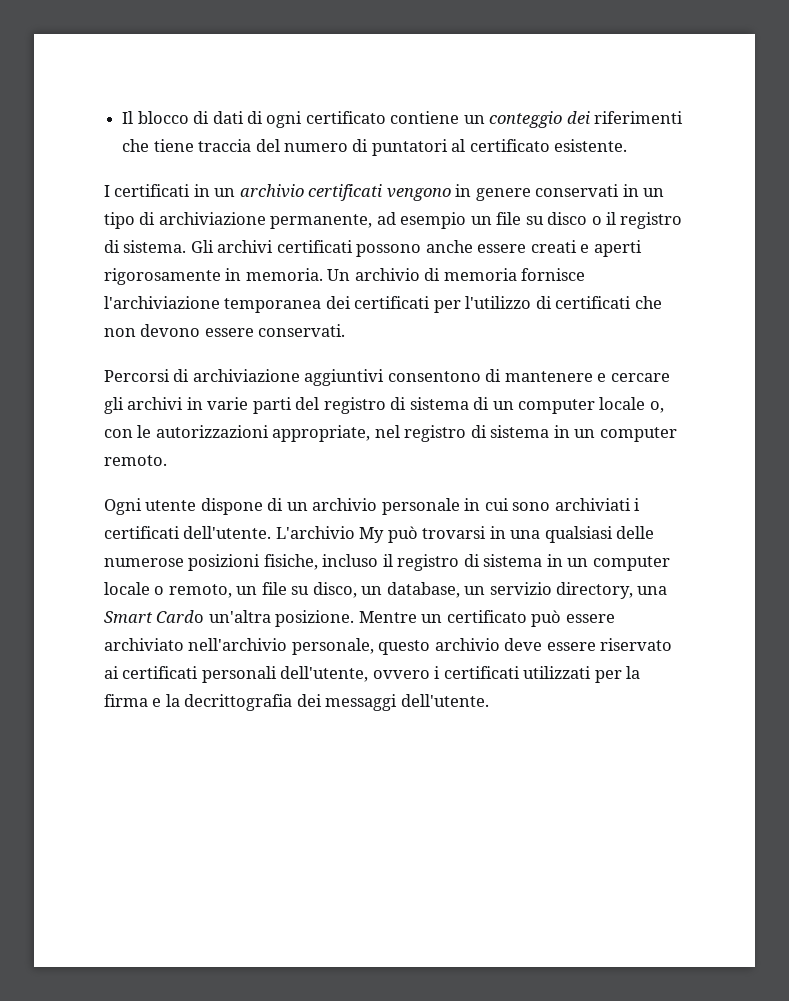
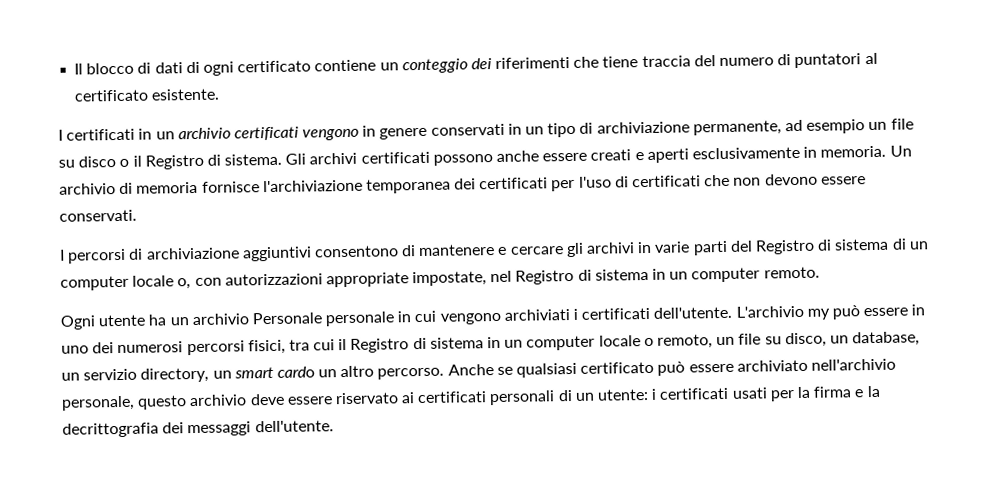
- I certificati in un archivio certificati vengono in genere conservati in un tipo di archiviazione permanente, ad esempio un file su disco o il registro di sistema.
+ I certificati in un archivio certificati vengono in genere conservati in un tipo di archiviazione permanente, ad esempio un file su disco o il Registro di sistema.
- Gli archivi certificati possono anche essere creati e aperti rigorosamente in memoria.
+ Gli archivi certificati possono anche essere creati e aperti esclusivamente in memoria.
- Un archivio di memoria fornisce l'archiviazione temporanea dei certificati per l'utilizzo di certificati che non devono essere conservati.
+ Un archivio di memoria fornisce l'archiviazione temporanea dei certificati per l'uso di certificati che non devono essere conservati.
- Percorsi di archiviazione aggiuntivi consentono di mantenere e cercare gli archivi in varie parti del registro di sistema di un computer locale o, con le autorizzazioni appropriate, nel registro di sistema in un computer remoto.
+ I percorsi di archiviazione aggiuntivi consentono di mantenere e cercare gli archivi in varie parti del Registro di sistema di un computer locale o, con autorizzazioni appropriate impostate, nel Registro di sistema in un computer remoto.
- Ogni utente dispone di un archivio personale in cui sono archiviati i certificati dell'utente.
+ Ogni utente ha un archivio Personale personale in cui vengono archiviati i certificati dell'utente.
- L'archivio My può trovarsi in una qualsiasi delle numerose posizioni fisiche, incluso il registro di sistema in un computer locale o remoto, un file su disco, un database, un servizio directory, una Smart Cardo un'altra posizione. Mentre un certificato può essere archiviato nell'archivio personale, questo archivio deve essere riservato ai certificati personali dell'utente, ovvero i certificati utilizzati per la firma e la decrittografia dei messaggi dell'utente.
+ L'archivio my può essere in uno dei numerosi percorsi fisici, tra cui il Registro di sistema in un computer locale o remoto, un file su disco, un database, un servizio directory, un smart cardo un altro percorso. Anche se qualsiasi certificato può essere archiviato nell'archivio personale, questo archivio deve essere riservato ai certificati personali di un utente: i certificati usati per la firma e la decrittografia dei messaggi dell'utente.

